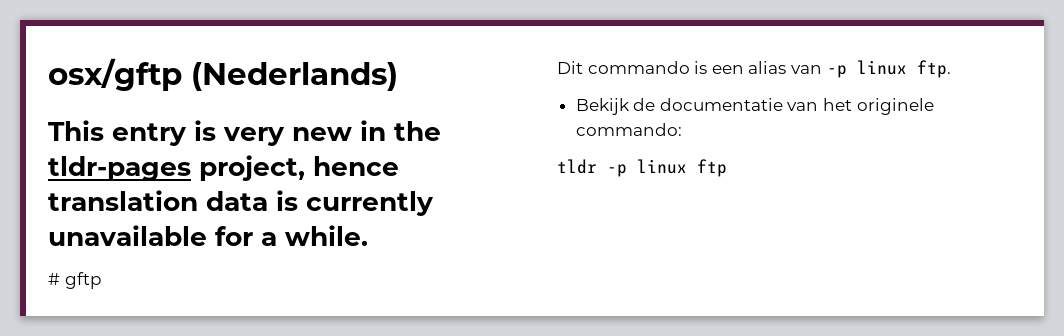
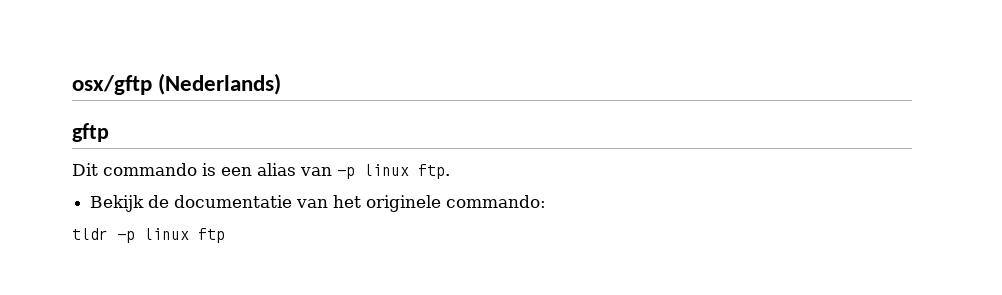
- This entry is very new in the tldr-pages project, hence translation data is currently unavailable for a while.
- # gftp
+ gftp

